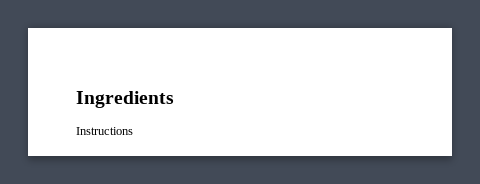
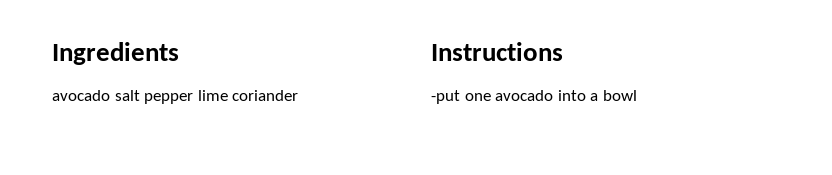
+ avocado salt pepper lime coriander
  Instructions
+ -put one avocado into a bowl

